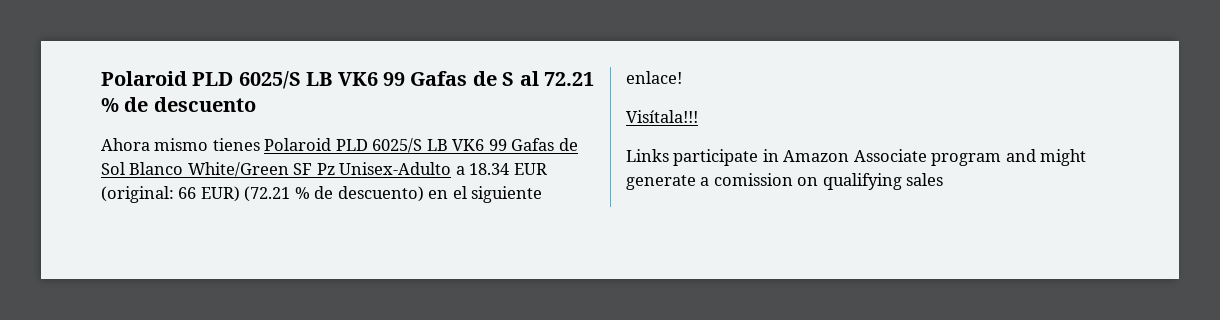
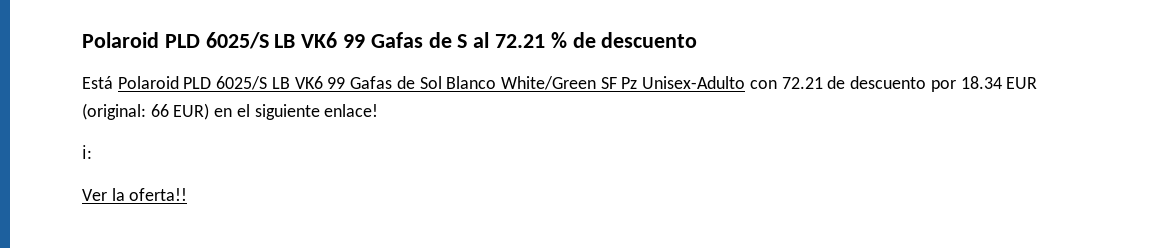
- Ahora mismo tienes Polaroid PLD 6025/S LB VK6 99 Gafas de Sol Blanco White/Green SF Pz Unisex-Adulto a 18.34 EUR (original: 66 EUR) (72.21 % de descuento) en el siguiente enlace!
+ Está Polaroid PLD 6025/S LB VK6 99 Gafas de Sol Blanco White/Green SF Pz Unisex-Adulto con 72.21 de descuento por 18.34 EUR (original: 66 EUR) en el siguiente enlace!
- Visítala!!!
- Links participate in Amazon Associate program and might generate a comission on qualifying sales
+ ℹ:
+ Ver la oferta!!

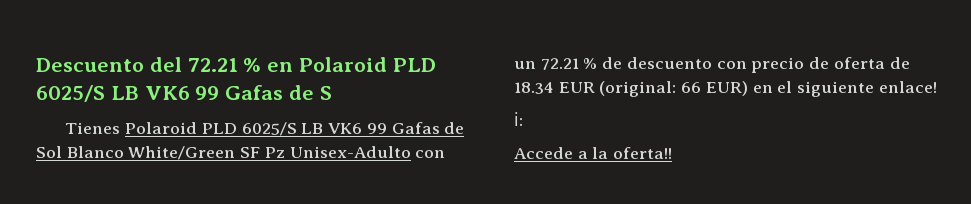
- Polaroid PLD 6025/S LB VK6 99 Gafas de S al 72.21 % de descuento
- Está Polaroid PLD 6025/S LB VK6 99 Gafas de Sol Blanco White/Green SF Pz Unisex-Adulto con 72.21 de descuento por 18.34 EUR (original: 66 EUR) en el siguiente enlace!
+ Descuento del 72.21 % en Polaroid PLD 6025/S LB VK6 99 Gafas de S
+ Tienes Polaroid PLD 6025/S LB VK6 99 Gafas de Sol Blanco White/Green SF Pz Unisex-Adulto con un 72.21 % de descuento con precio de oferta de 18.34 EUR (original: 66 EUR) en el siguiente enlace!
- Ver la oferta!!
+ Accede a la oferta!!

